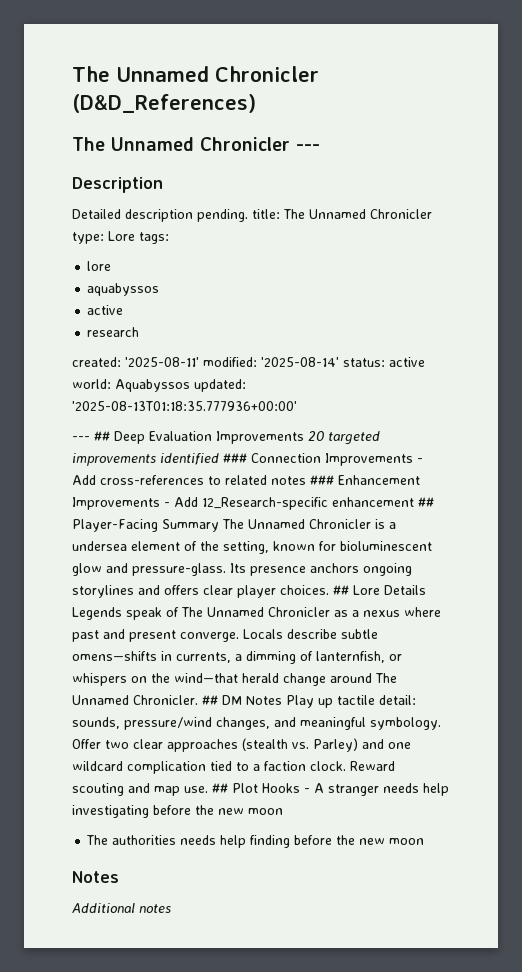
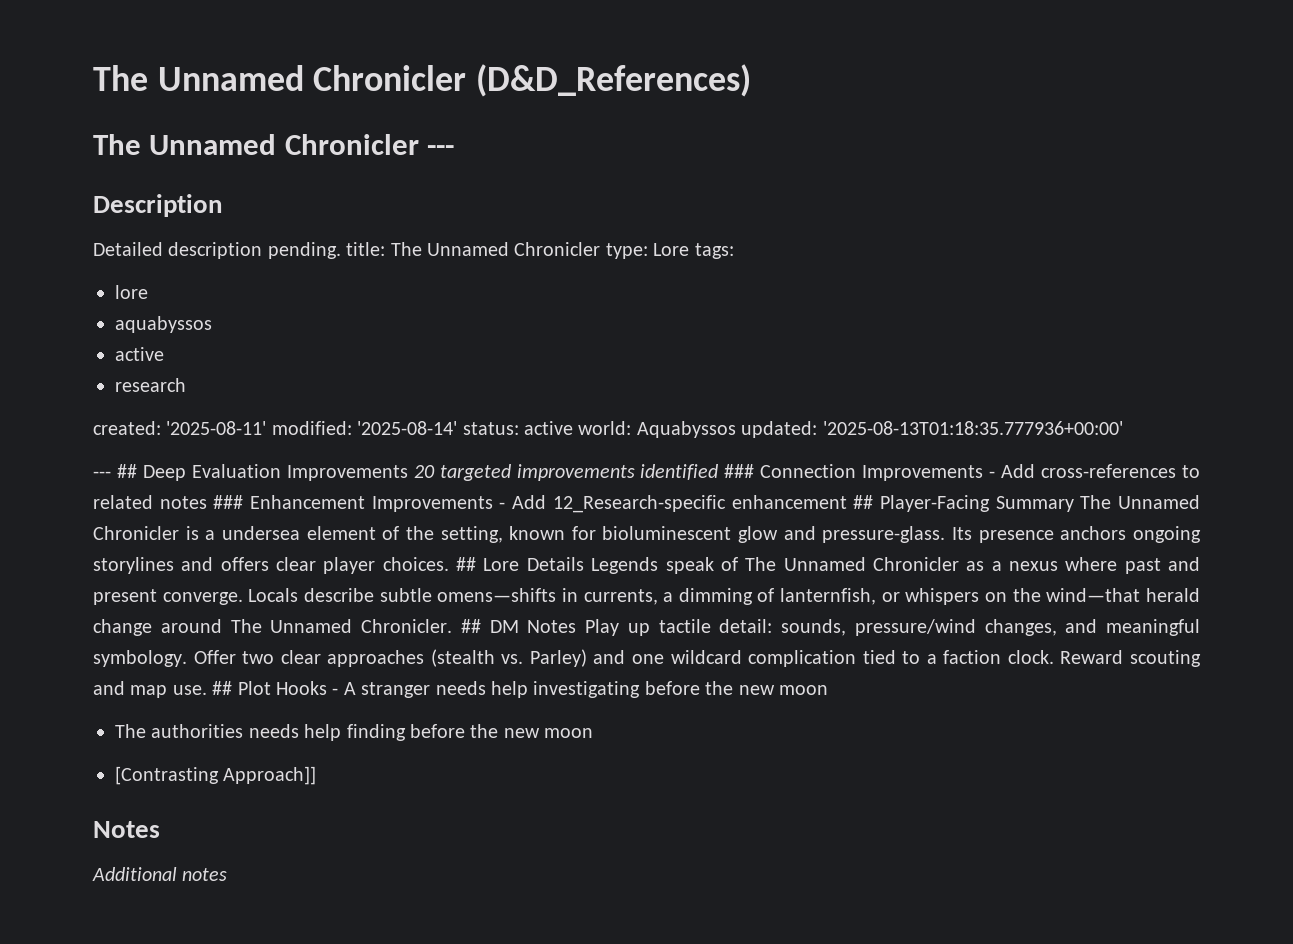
+ [Contrasting Approach]]

